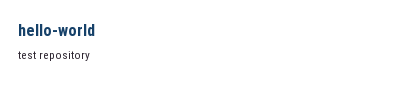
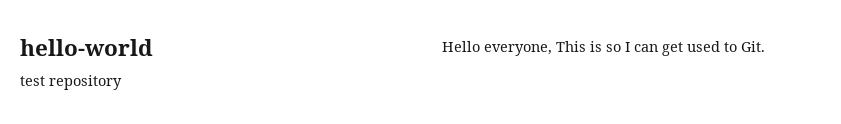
+ Hello everyone, This is so I can get used to Git.

